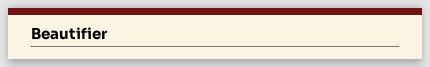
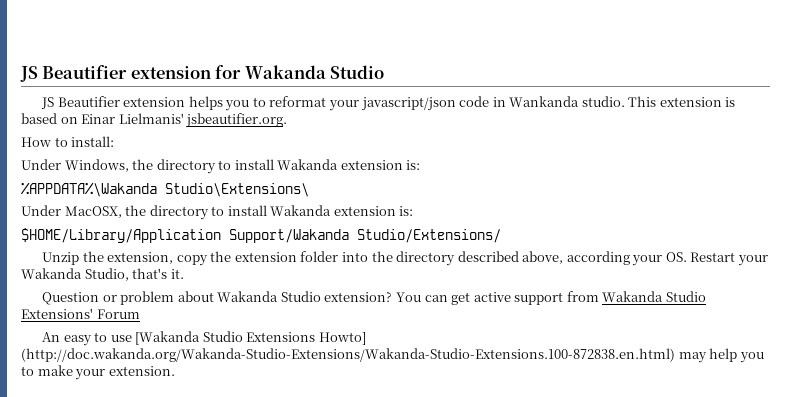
- Beautifier
+ JS Beautifier extension for Wakanda Studio
+ JS Beautifier extension helps you to reformat your javascript/json code in Wankanda studio. This extension is based on Einar Lielmanis' jsbeautifier.org.
+ How to install:
+ Under Windows, the directory to install Wakanda extension is:
+ %APPDATA%\Wakanda Studio\Extensions\
+ Under MacOSX, the directory to install Wakanda extension is:
+ $HOME/Library/Application Support/Wakanda Studio/Extensions/
+ Unzip the extension, copy the extension folder into the directory described above, according your OS. Restart your Wakanda Studio, that's it.
+ Question or problem about Wakanda Studio extension? You can get active support from Wakanda Studio Extensions' Forum
+ An easy to use [Wakanda Studio Extensions Howto] (http://doc.wakanda.org/Wakanda-Studio-Extensions/Wakanda-Studio-Extensions.100-872838.en.html) may help you to make your extension.

